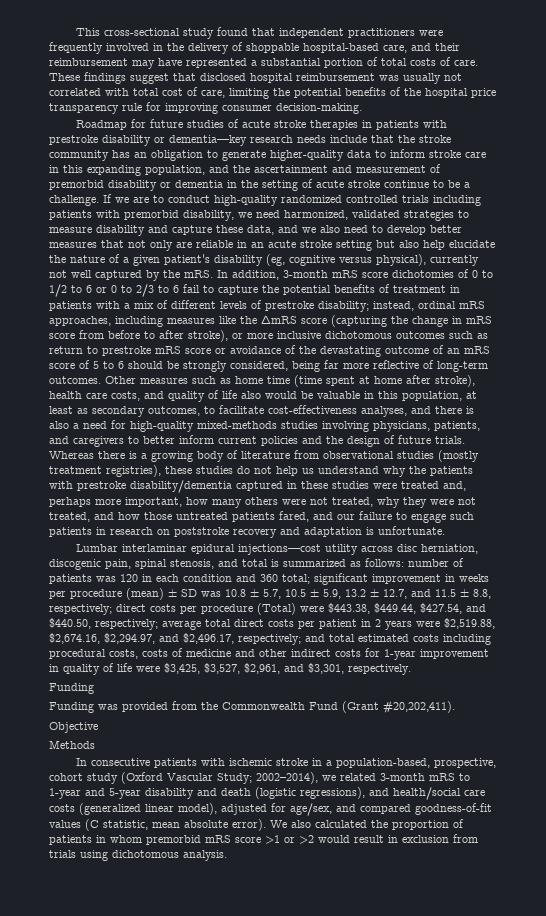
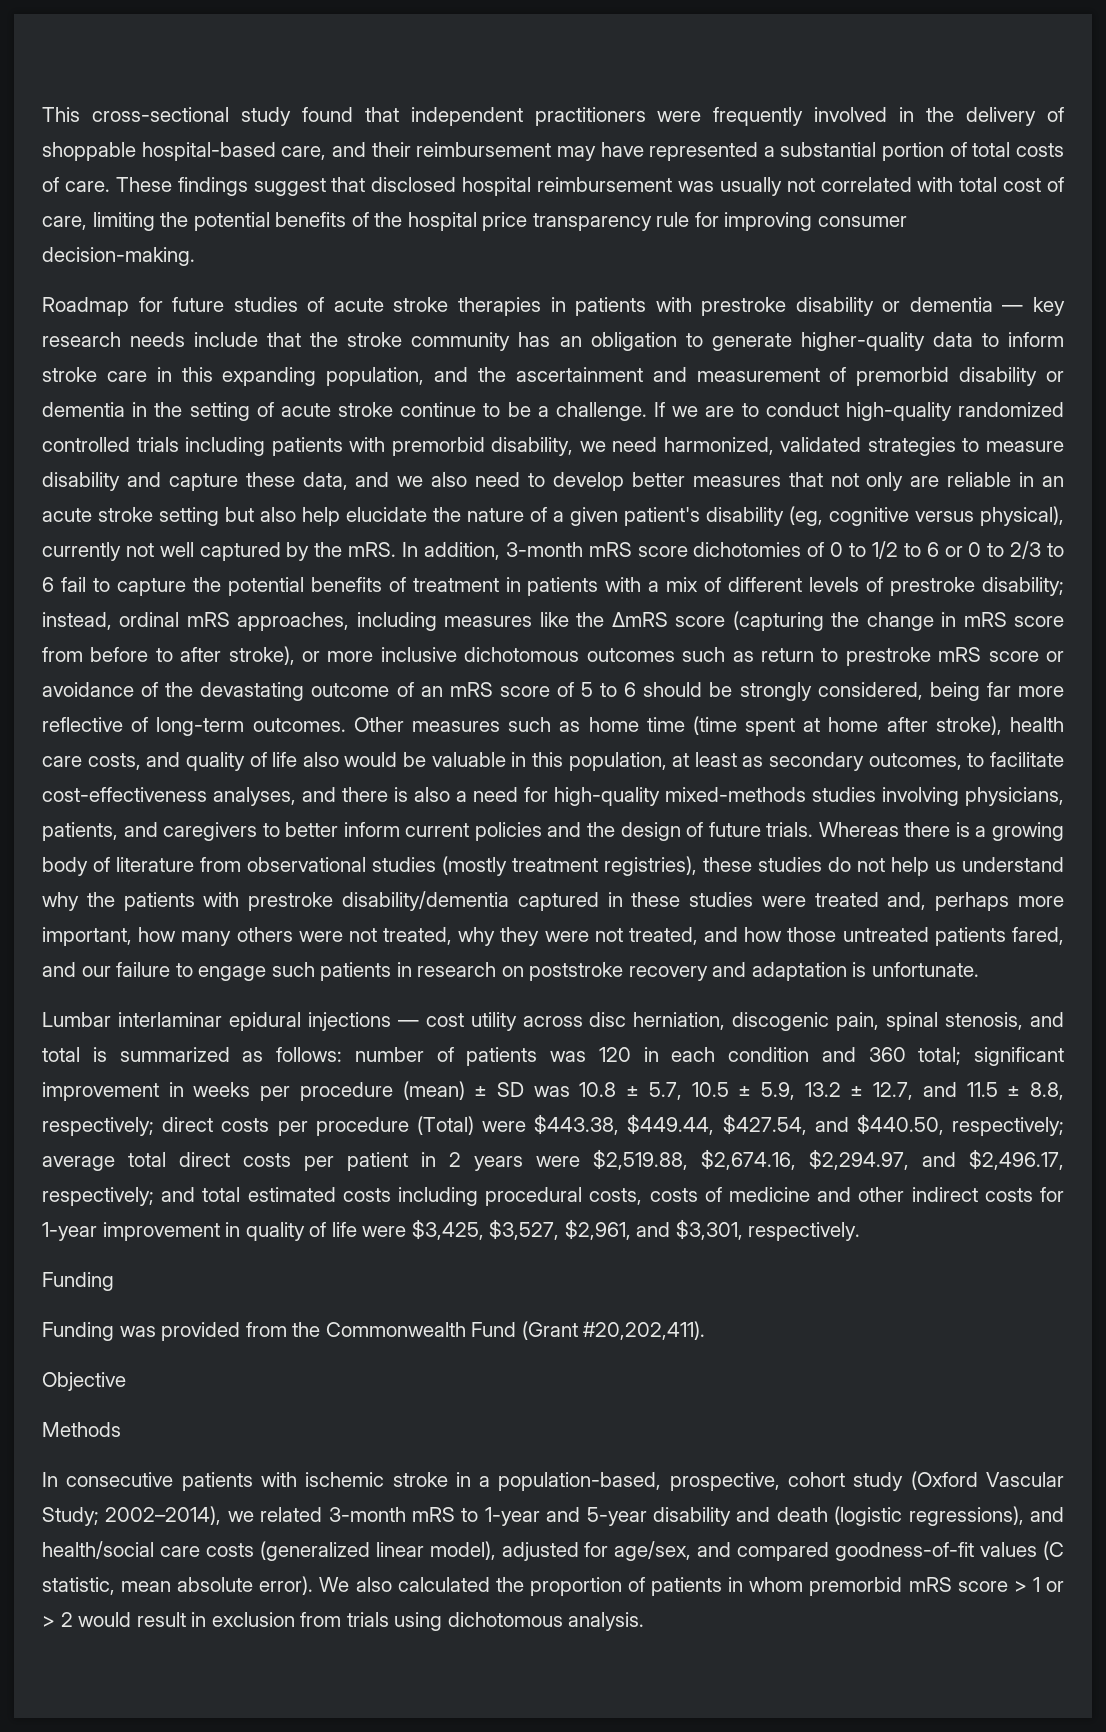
- Roadmap for future studies of acute stroke therapies in patients with prestroke disability or dementia—key research needs include that the stroke community has an obligation to generate higher-quality data to inform stroke care in this expanding population, and the ascertainment and measurement of premorbid disability or dementia in the setting of acute stroke continue to be a challenge.
+ Roadmap for future studies of acute stroke therapies in patients with prestroke disability or dementia — key research needs include that the stroke community has an obligation to generate higher-quality data to inform stroke care in this expanding population, and the ascertainment and measurement of premorbid disability or dementia in the setting of acute stroke continue to be a challenge.
- Lumbar interlaminar epidural injections—cost utility across disc herniation, discogenic pain, spinal stenosis, and total is summarized as follows:
+ Lumbar interlaminar epidural injections — cost utility across disc herniation, discogenic pain, spinal stenosis, and total is summarized as follows:
- We also calculated the proportion of patients in whom premorbid mRS score >1 or >2 would result in exclusion from trials using dichotomous analysis.
+ We also calculated the proportion of patients in whom premorbid mRS score > 1 or > 2 would result in exclusion from trials using dichotomous analysis.

